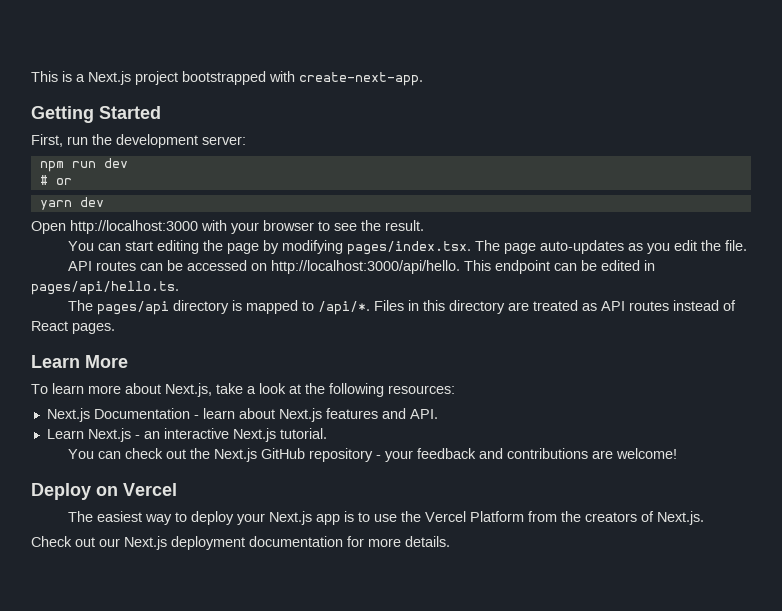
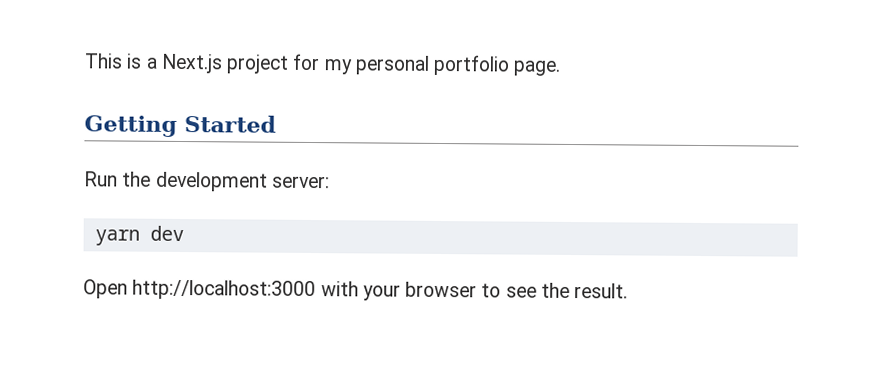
- This is a Next.js project bootstrapped with create-next-app.
+ This is a Next.js project for my personal portfolio page.
- First, run the development server:
+ Run the development server:
- npm run dev
- # or
- You can start editing the page by modifying pages/index.tsx. The page auto-updates as you edit the file.
- API routes can be accessed on http://localhost:3000/api/hello. This endpoint can be edited in pages/api/hello.ts.
- The pages/api directory is mapped to /api/*. Files in this directory are treated as API routes instead of React pages.
- Learn More
- To learn more about Next.js, take a look at the following resources:
- Next.js Documentation - learn about Next.js features and API.
- Learn Next.js - an interactive Next.js tutorial.
- You can check out the Next.js GitHub repository - your feedback and contributions are welcome!
- Deploy on Vercel
- The easiest way to deploy your Next.js app is to use the Vercel Platform from the creators of Next.js.
- Check out our Next.js deployment documentation for more details.

